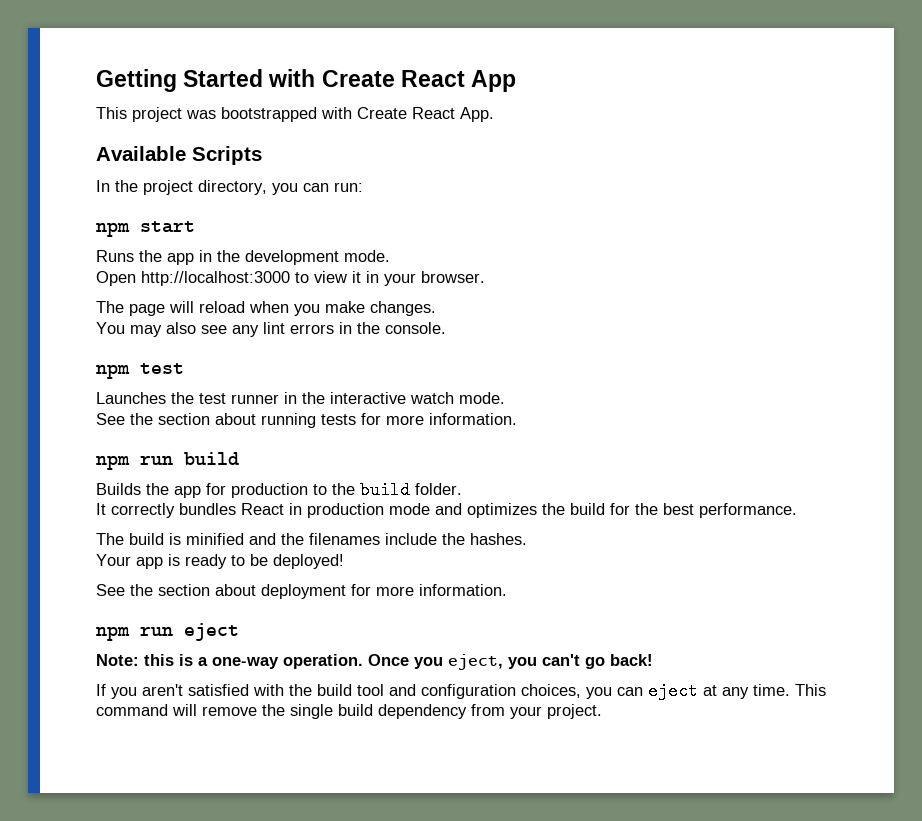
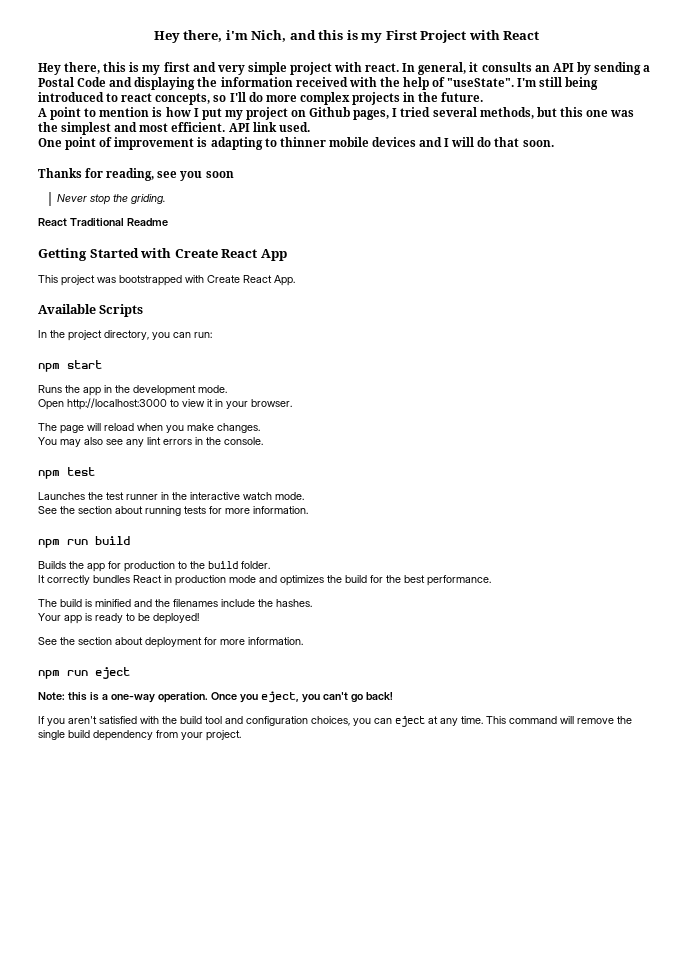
+ Hey there, i'm Nich, and this is my First Project with React
+ Hey there, this is my first and very simple project with react. In general, it consults an API by sending a Postal Code and displaying the information received with the help of "useState". I'm still being introduced to react concepts, so I'll do more complex projects in the future.
+ A point to mention is how I put my project on Github pages, I tried several methods, but this one was the simplest and most efficient. API link used.
+ One point of improvement is adapting to thinner mobile devices and I will do that soon.
+ Thanks for reading, see you soon
+ Never stop the griding.
+ React Traditional Readme

